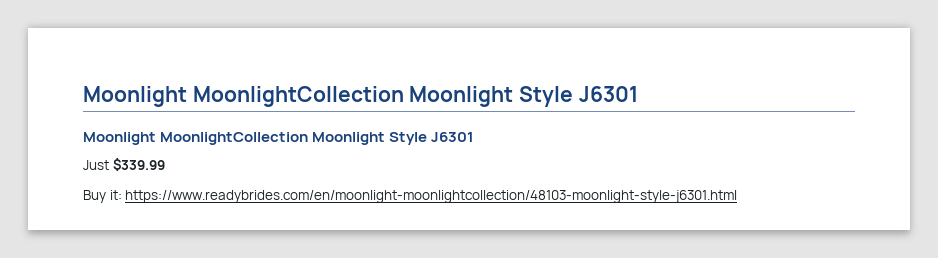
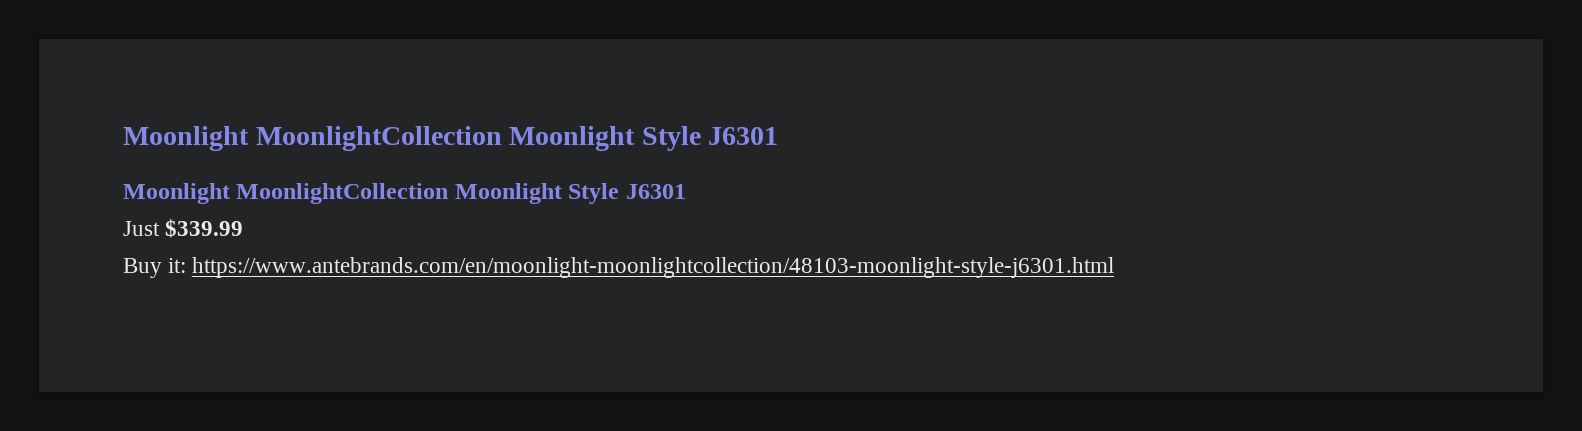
- Buy it: https://www.readybrides.com/en/moonlight-moonlightcollection/48103-moonlight-style-j6301.html
+ Buy it: https://www.antebrands.com/en/moonlight-moonlightcollection/48103-moonlight-style-j6301.html

